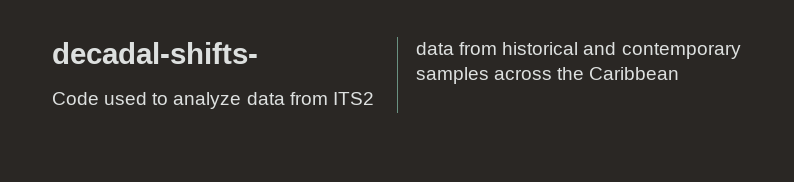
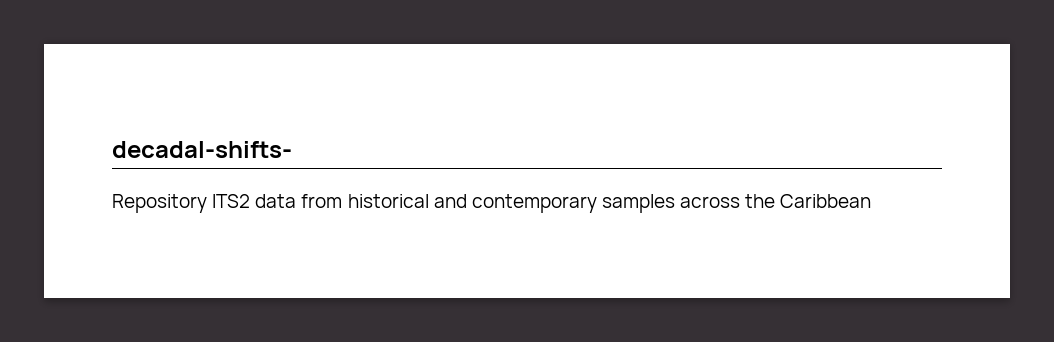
- Code used to analyze data from ITS2 data from historical and contemporary samples across the Caribbean
+ Repository ITS2 data from historical and contemporary samples across the Caribbean

